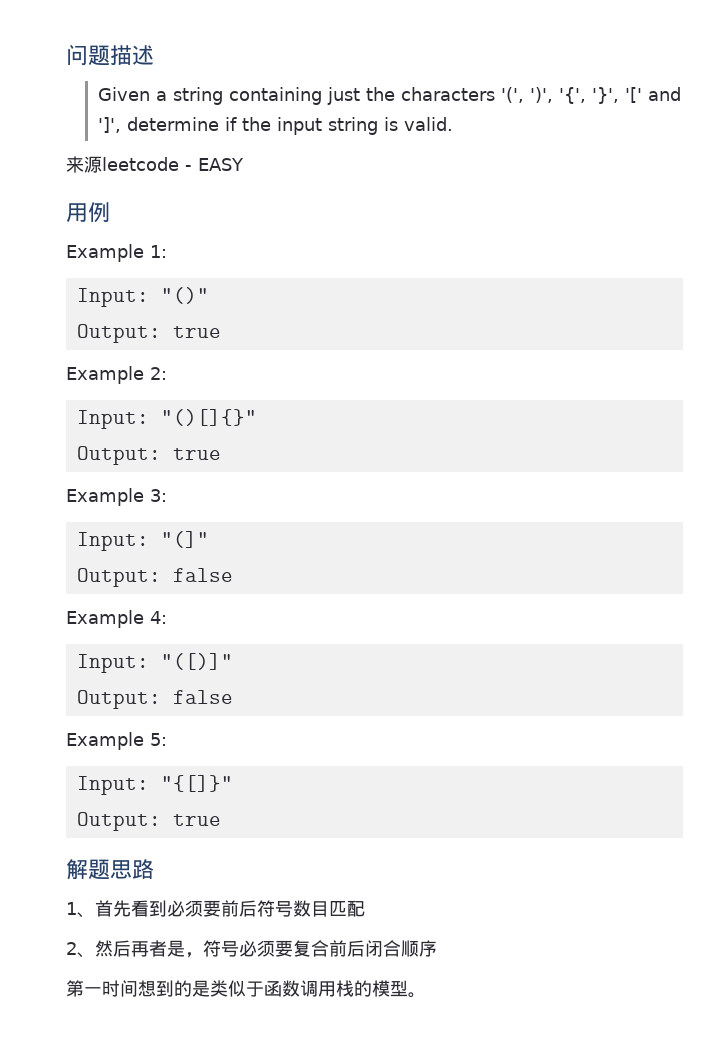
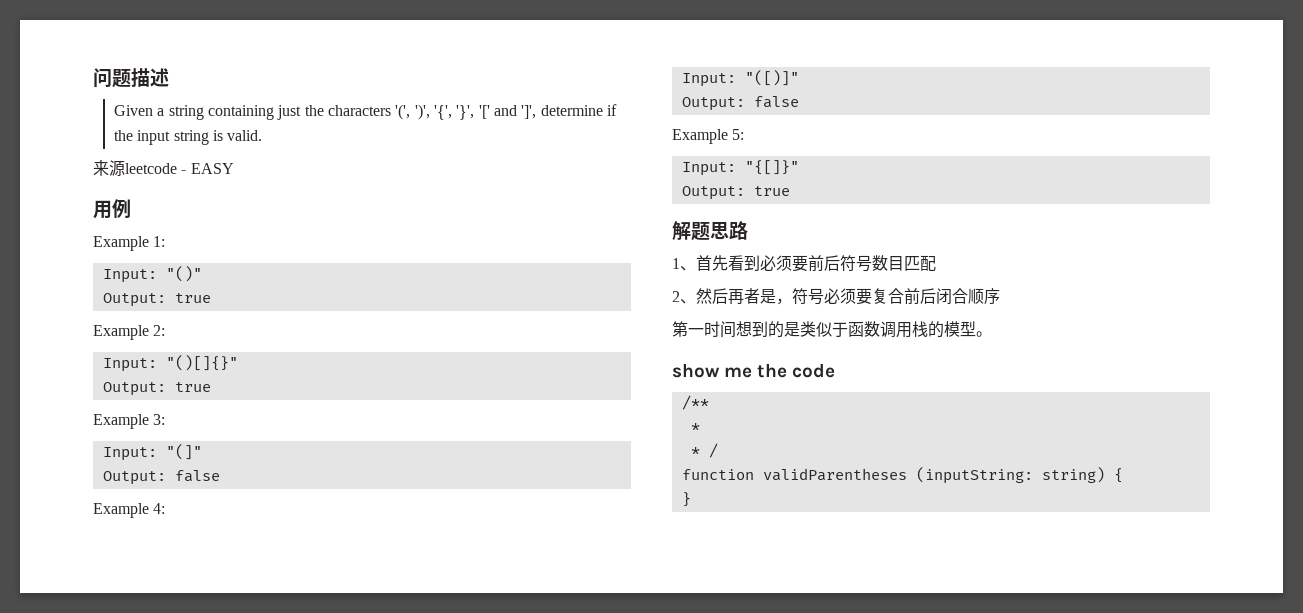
+ show me the code
+ /**
+ *
+ * /
+ function validParentheses (inputString: string) {
+ }

